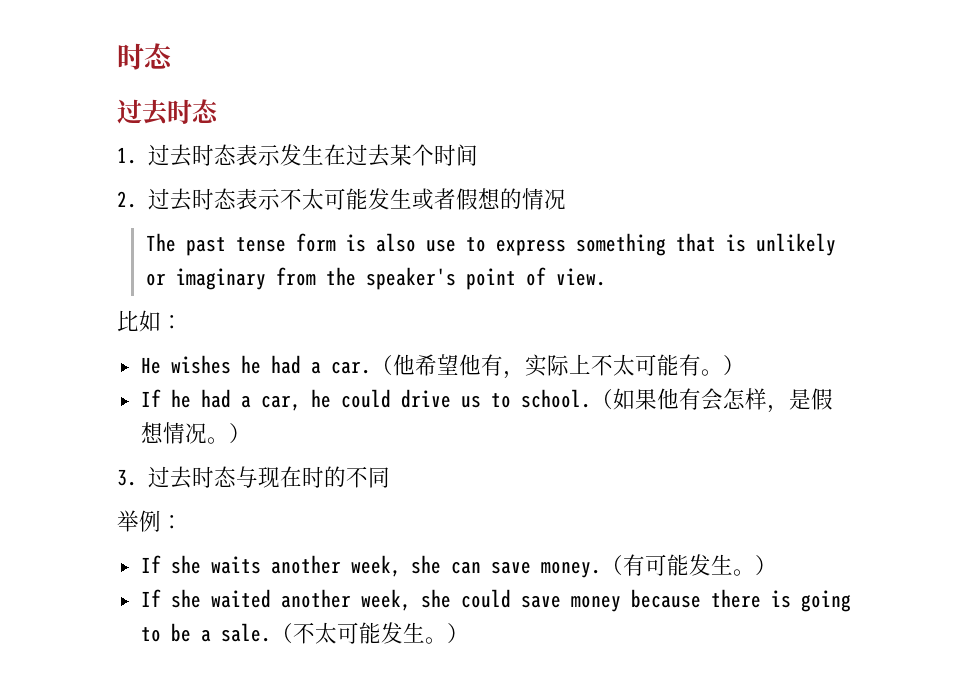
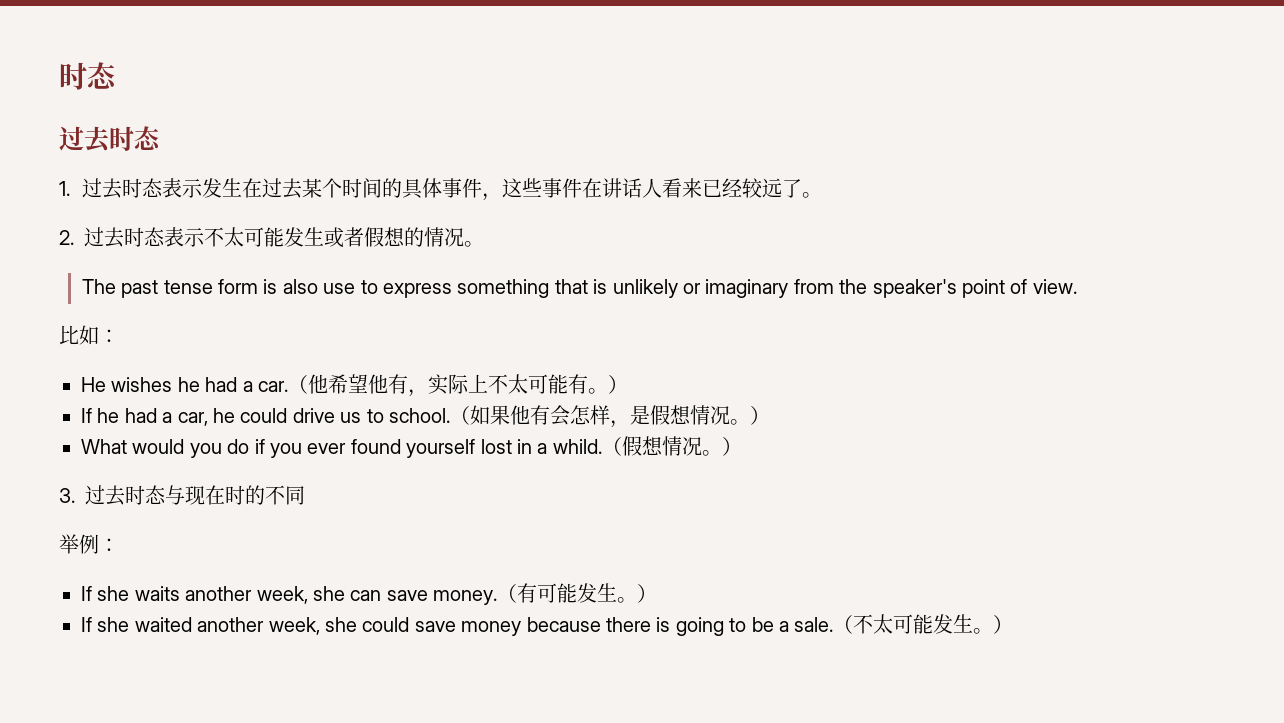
- 1.过去时态表示发生在过去某个时间
+ 1.过去时态表示发生在过去某个时间的具体事件，这些事件在讲话人看来已经较远了。
- 2.过去时态表示不太可能发生或者假想的情况
+ 2.过去时态表示不太可能发生或者假想的情况。
+ What would you do if you ever found yourself lost in a whild.（假想情况。）

